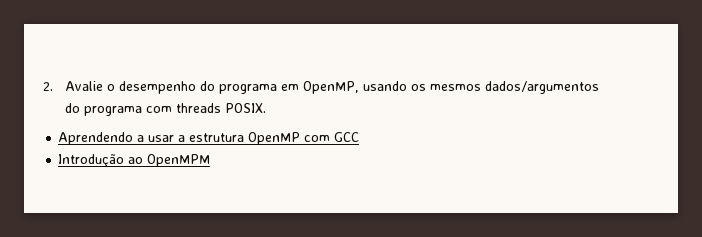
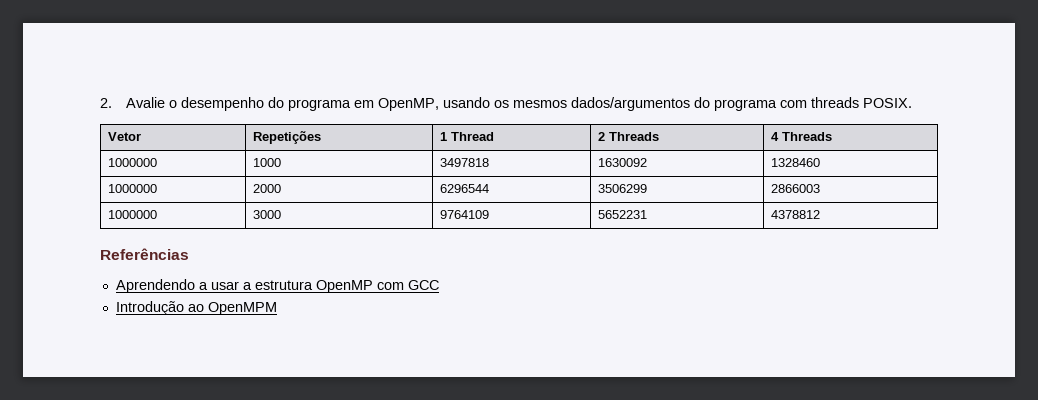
+ Vetor | Repetições | 1 Thread | 2 Threads | 4 Threads
+ 1000000 | 1000 | 3497818 | 1630092 | 1328460
+ 1000000 | 2000 | 6296544 | 3506299 | 2866003
+ 1000000 | 3000 | 9764109 | 5652231 | 4378812
+ Referências

